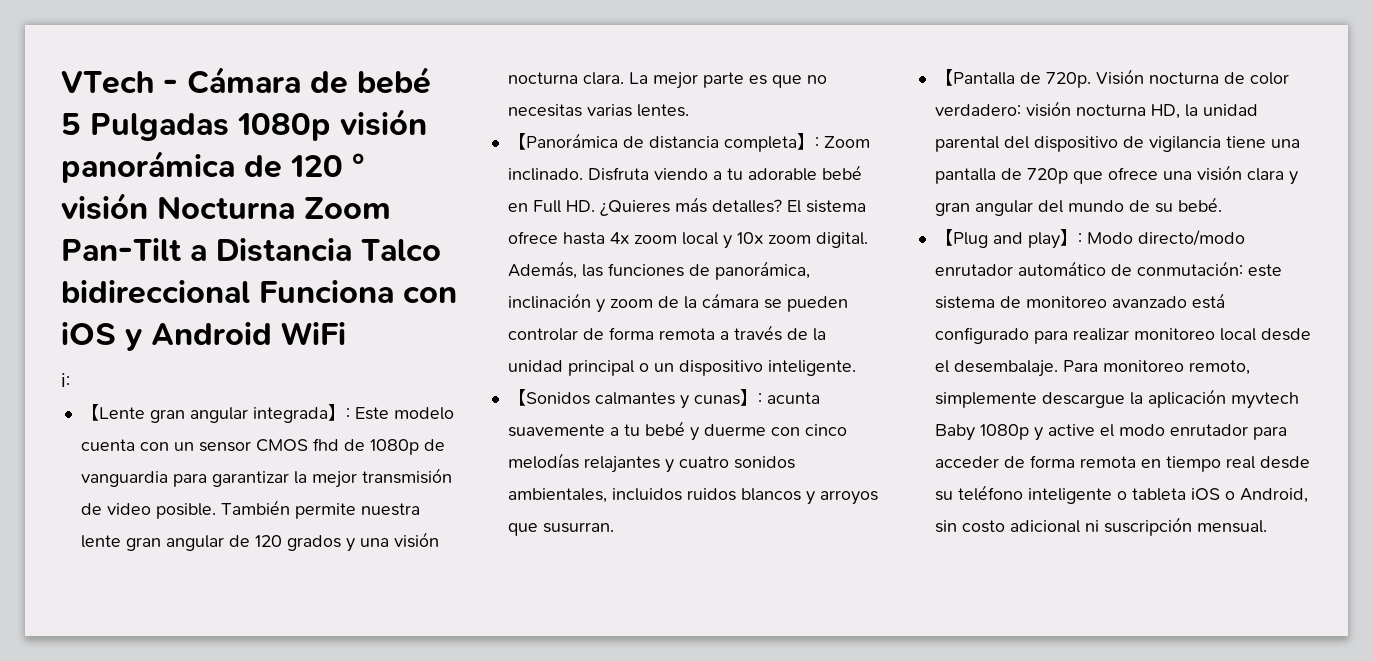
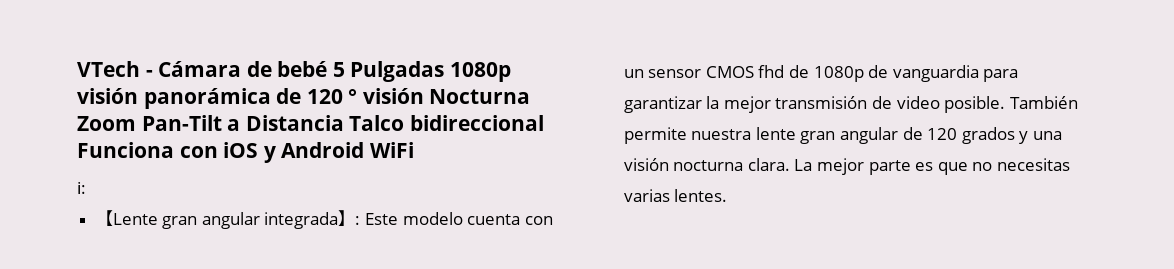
- 【Panorámica de distancia completa】: Zoom inclinado. Disfruta viendo a tu adorable bebé en Full HD. ¿Quieres más detalles? El sistema ofrece hasta 4x zoom local y 10x zoom digital. Además, las funciones de panorámica, inclinación y zoom de la cámara se pueden controlar de forma remota a través de la unidad principal o un dispositivo inteligente.
- 【Sonidos calmantes y cunas】: acunta suavemente a tu bebé y duerme con cinco melodías relajantes y cuatro sonidos ambientales, incluidos ruidos blancos y arroyos que susurran.
- 【Pantalla de 720p. Visión nocturna de color verdadero: visión nocturna HD, la unidad parental del dispositivo de vigilancia tiene una pantalla de 720p que ofrece una visión clara y gran angular del mundo de su bebé.
- 【Plug and play】: Modo directo/modo enrutador automático de conmutación: este sistema de monitoreo avanzado está configurado para realizar monitoreo local desde el desembalaje. Para monitoreo remoto, simplemente descargue la aplicación myvtech Baby 1080p y active el modo enrutador para acceder de forma remota en tiempo real desde su teléfono inteligente o tableta iOS o Android, sin costo adicional ni suscripción mensual.

